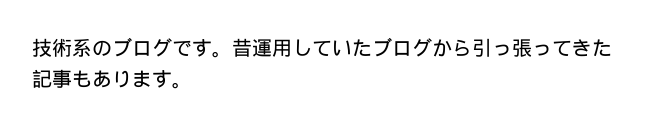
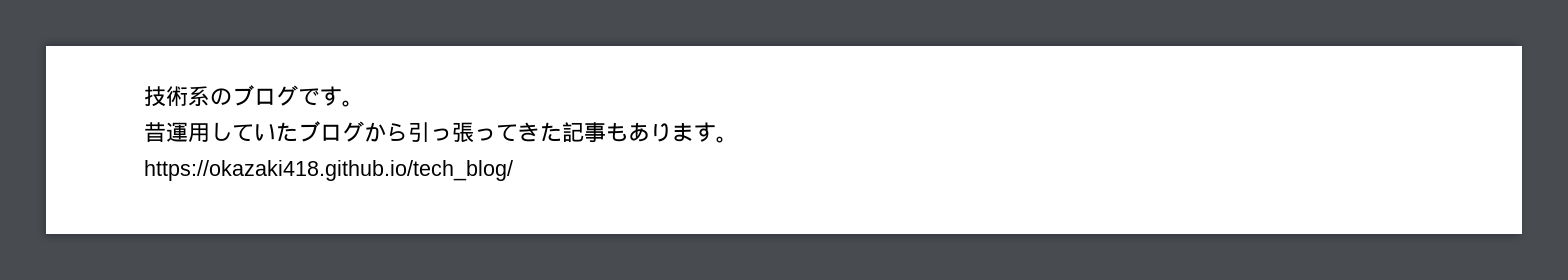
- 技術系のブログです。昔運用していたブログから引っ張ってきた記事もあります。
+ 技術系のブログです。
+ 昔運用していたブログから引っ張ってきた記事もあります。
+ https://okazaki418.github.io/tech_blog/

